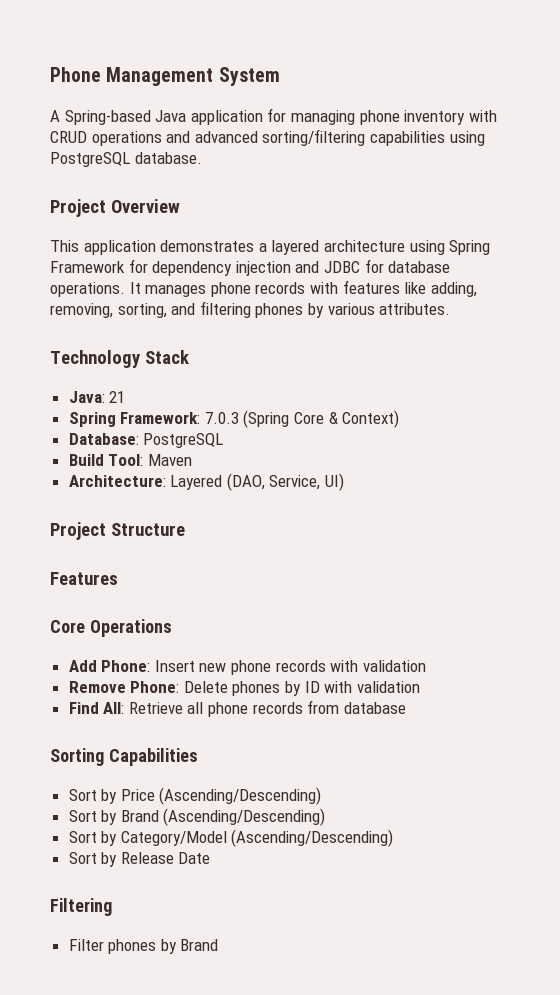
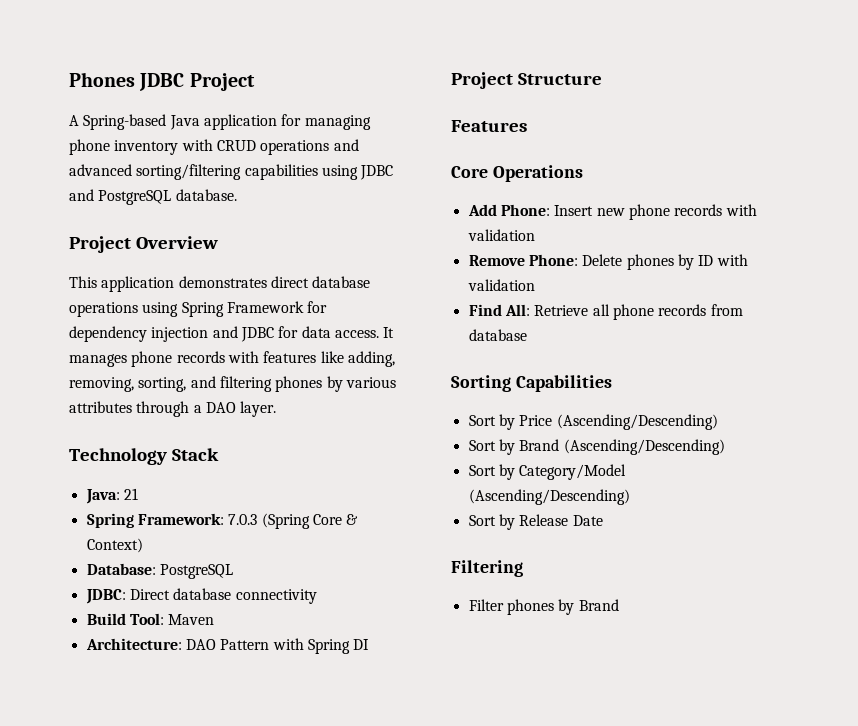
- Phone Management System
+ Phones JDBC Project
- A Spring-based Java application for managing phone inventory with CRUD operations and advanced sorting/filtering capabilities using PostgreSQL database.
+ A Spring-based Java application for managing phone inventory with CRUD operations and advanced sorting/filtering capabilities using JDBC and PostgreSQL database.
- This application demonstrates a layered architecture using Spring Framework for dependency injection and JDBC for database operations.
+ This application demonstrates direct database operations using Spring Framework for dependency injection and JDBC for data access.
- It manages phone records with features like adding, removing, sorting, and filtering phones by various attributes.
+ It manages phone records with features like adding, removing, sorting, and filtering phones by various attributes through a DAO layer.
+ JDBC: Direct database connectivity
- Architecture: Layered (DAO, Service, UI)
+ Architecture: DAO Pattern with Spring DI

